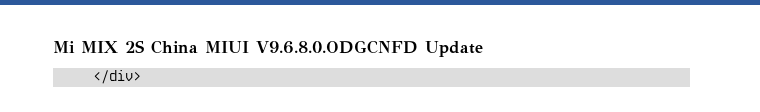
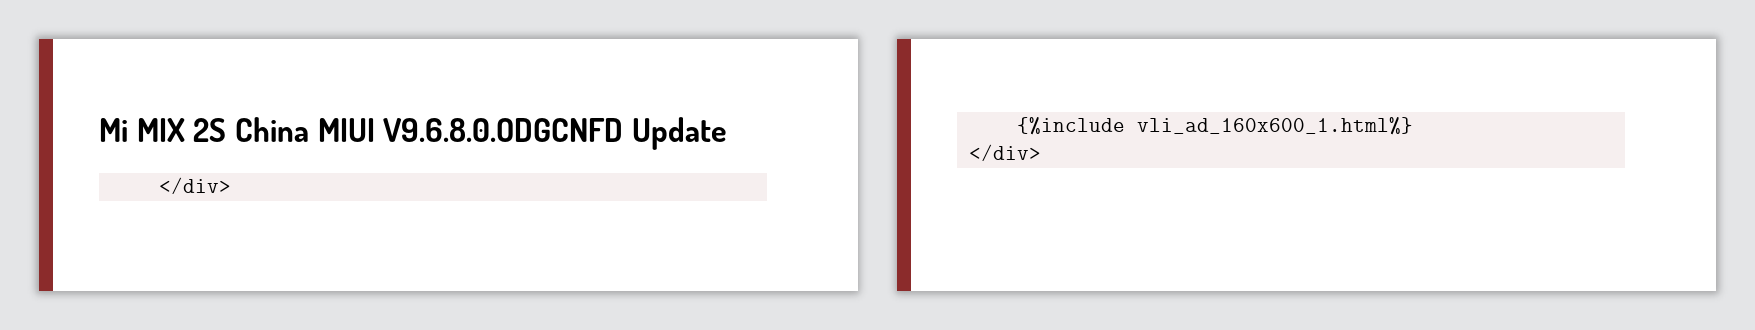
+ {%include vli_ad_160x600_1.html%}
+ </div>

